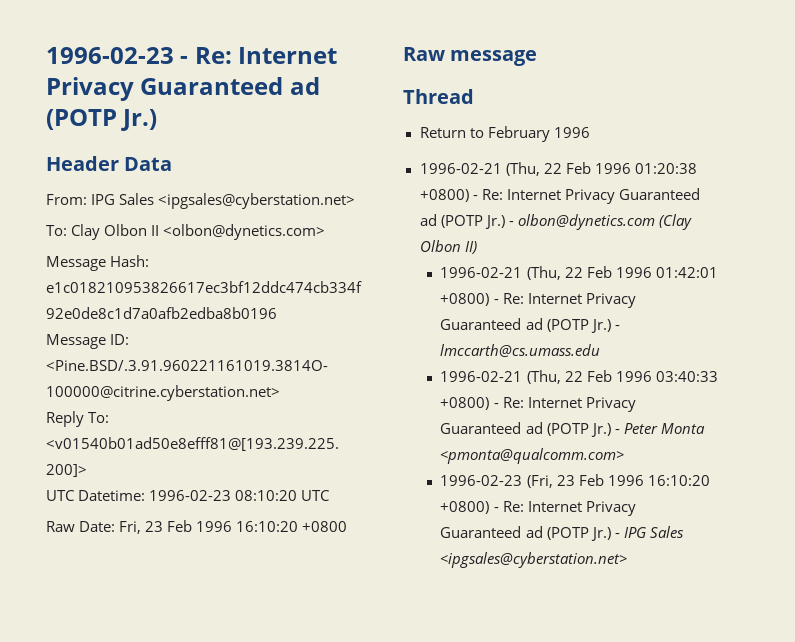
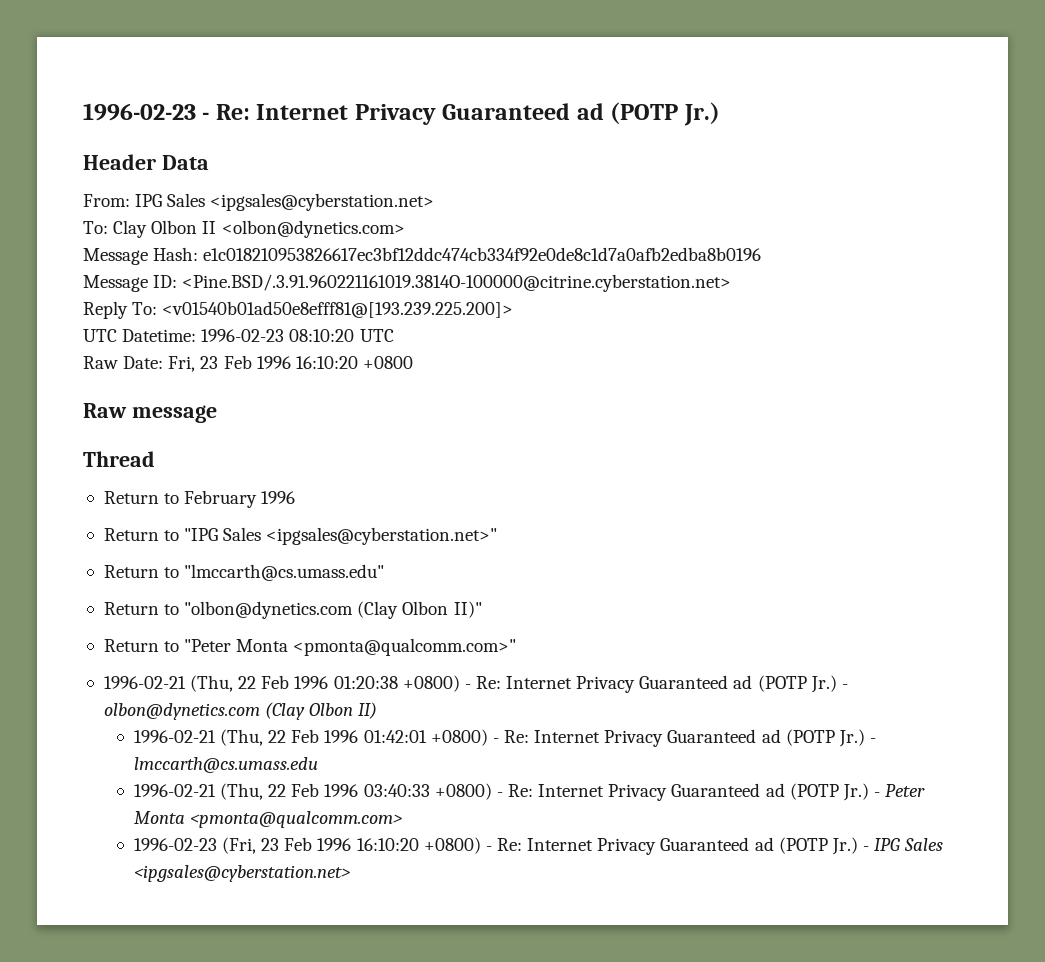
+ Return to "IPG Sales <ipgsales@cyberstation.net>"
+ Return to "lmccarth@cs.umass.edu"
+ Return to "olbon@dynetics.com (Clay Olbon II)"
+ Return to "Peter Monta <pmonta@qualcomm.com>"

